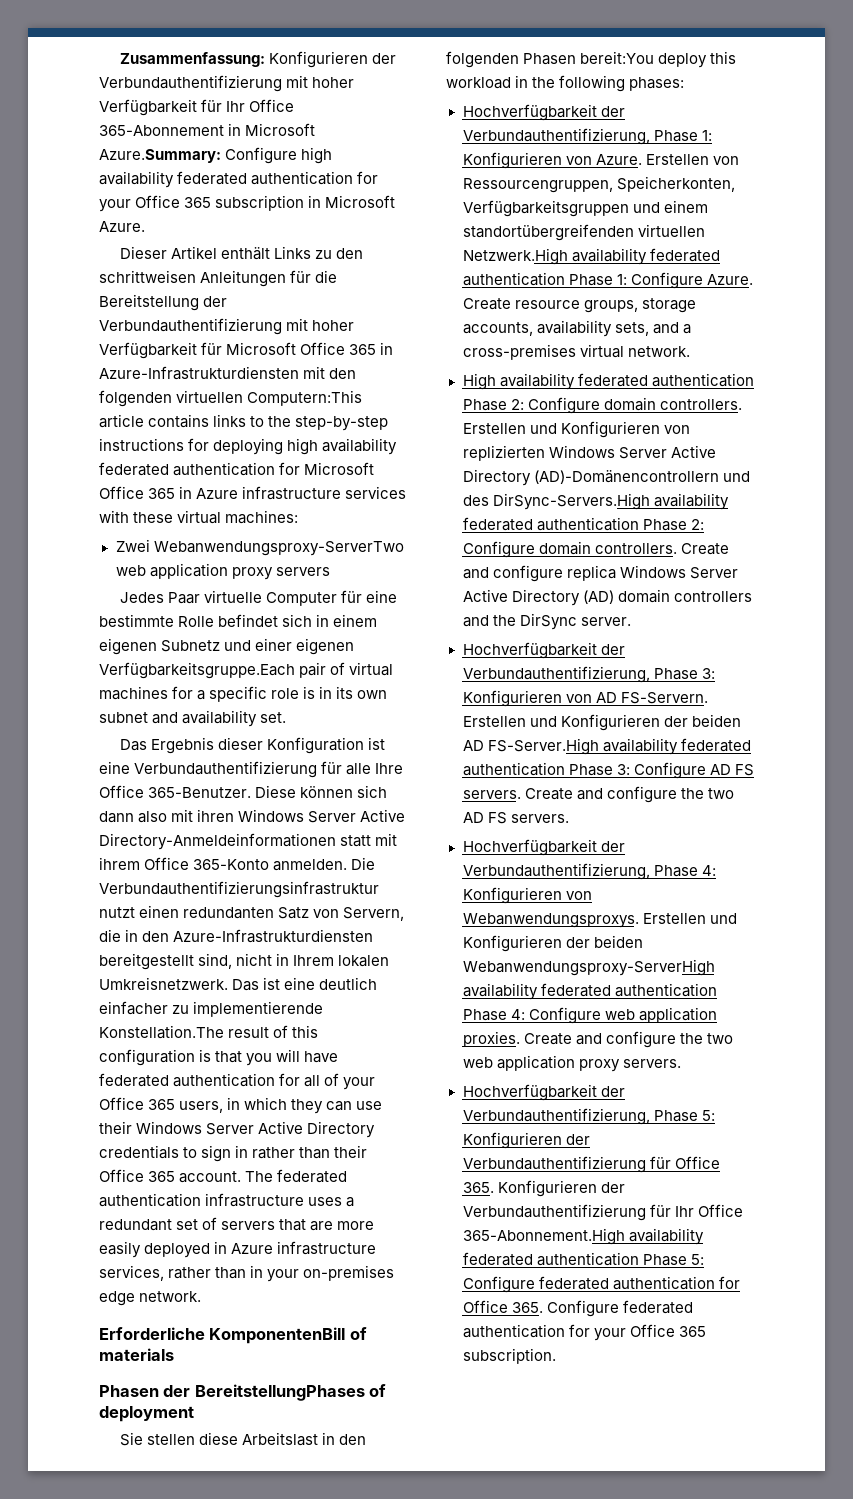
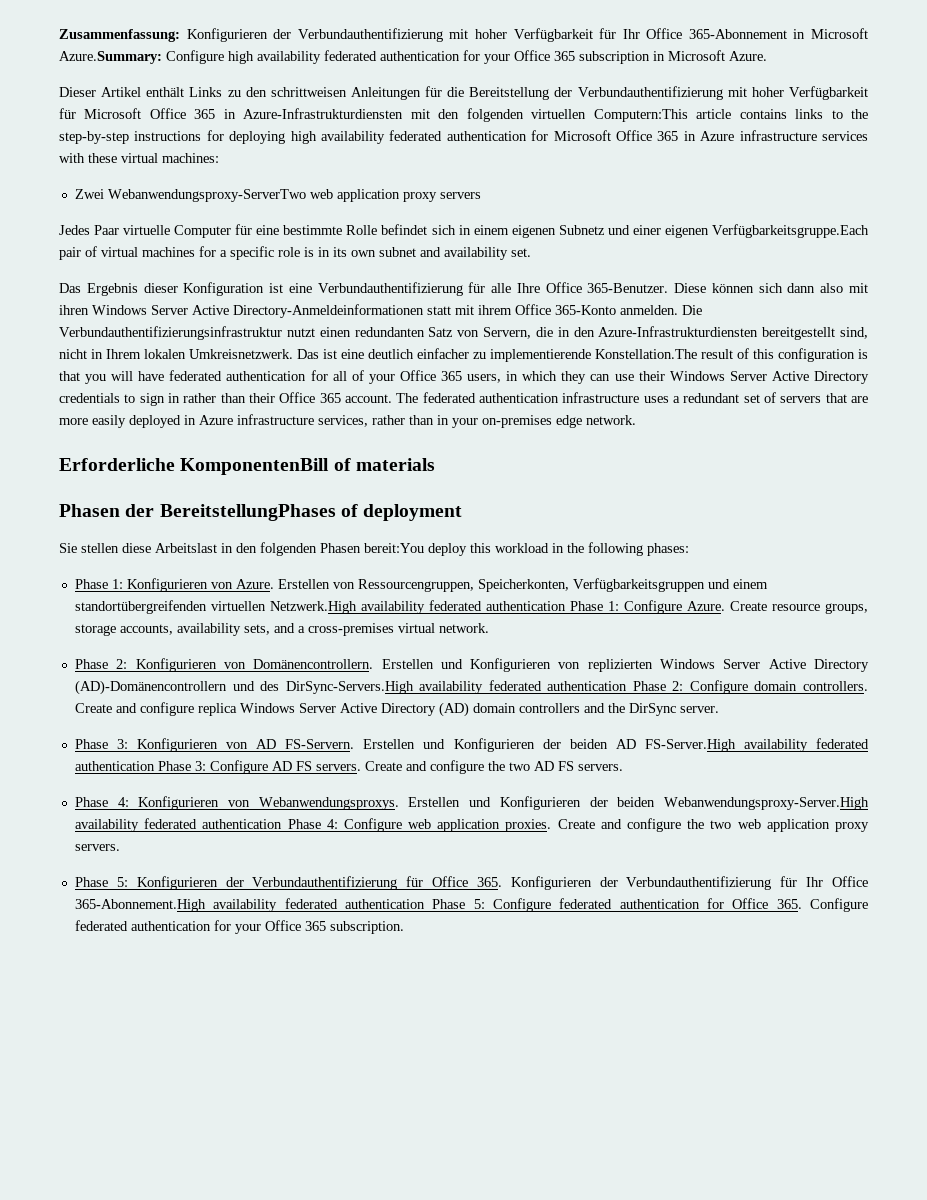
- Hochverfügbarkeit der Verbundauthentifizierung, Phase 1: Konfigurieren von Azure.
+ Phase 1: Konfigurieren von Azure.
- High availability federated authentication Phase 2: Configure domain controllers.
+ Phase 2: Konfigurieren von Domänencontrollern.
- Hochverfügbarkeit der Verbundauthentifizierung, Phase 3: Konfigurieren von AD FS-Servern.
+ Phase 3: Konfigurieren von AD FS-Servern.
- Hochverfügbarkeit der Verbundauthentifizierung, Phase 4: Konfigurieren von Webanwendungsproxys.
+ Phase 4: Konfigurieren von Webanwendungsproxys.
- Erstellen und Konfigurieren der beiden Webanwendungsproxy-ServerHigh availability federated authentication Phase 4: Configure web application proxies.
+ Erstellen und Konfigurieren der beiden Webanwendungsproxy-Server.High availability federated authentication Phase 4: Configure web application proxies.
- Hochverfügbarkeit der Verbundauthentifizierung, Phase 5: Konfigurieren der Verbundauthentifizierung für Office 365. Konfigurieren der Verbundauthentifizierung für Ihr Office 365-Abonnement.High availability federated authentication Phase 5: Configure federated authentication for Office 365. Configure federated authentication for your Office 365 subscription.
+ Phase 5: Konfigurieren der Verbundauthentifizierung für Office 365. Konfigurieren der Verbundauthentifizierung für Ihr Office 365-Abonnement.High availability federated authentication Phase 5: Configure federated authentication for Office 365. Configure federated authentication for your Office 365 subscription.

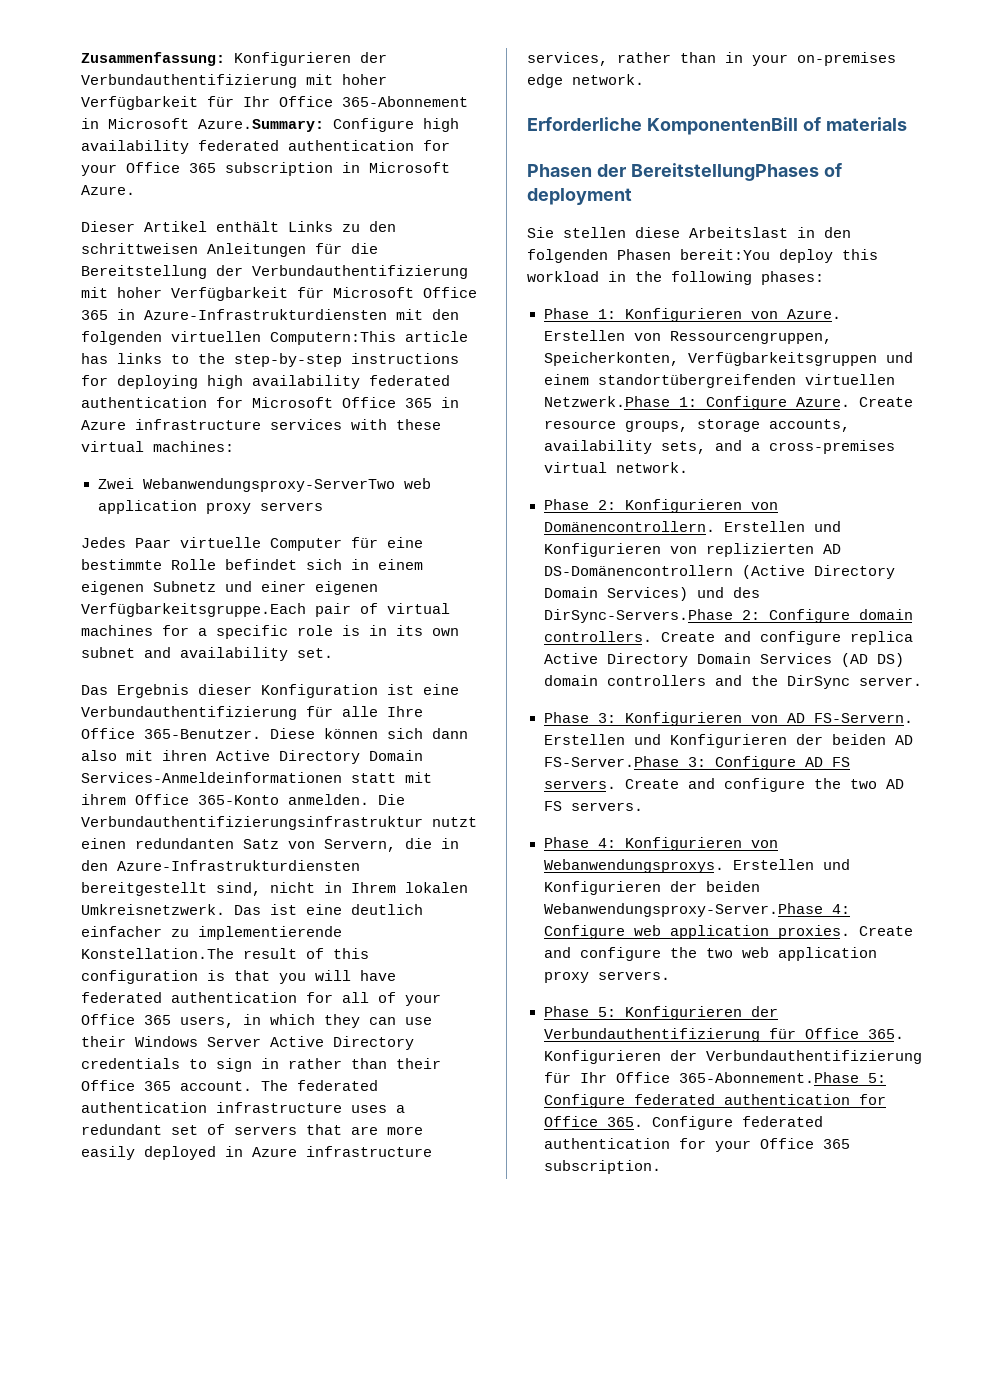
- Dieser Artikel enthält Links zu den schrittweisen Anleitungen für die Bereitstellung der Verbundauthentifizierung mit hoher Verfügbarkeit für Microsoft Office 365 in Azure-Infrastrukturdiensten mit den folgenden virtuellen Computern:This article contains links to the step-by-step instructions for deploying high availability federated authentication for Microsoft Office 365 in Azure infrastructure services with these virtual machines:
+ Dieser Artikel enthält Links zu den schrittweisen Anleitungen für die Bereitstellung der Verbundauthentifizierung mit hoher Verfügbarkeit für Microsoft Office 365 in Azure-Infrastrukturdiensten mit den folgenden virtuellen Computern:This article has links to the step-by-step instructions for deploying high availability federated authentication for Microsoft Office 365 in Azure infrastructure services with these virtual machines:
- Diese können sich dann also mit ihren Windows Server Active Directory-Anmeldeinformationen statt mit ihrem Office 365-Konto anmelden.
+ Diese können sich dann also mit ihren Active Directory Domain Services-Anmeldeinformationen statt mit ihrem Office 365-Konto anmelden.
- Erstellen von Ressourcengruppen, Speicherkonten, Verfügbarkeitsgruppen und einem standortübergreifenden virtuellen Netzwerk.High availability federated authentication Phase 1: Configure Azure.
+ Erstellen von Ressourcengruppen, Speicherkonten, Verfügbarkeitsgruppen und einem standortübergreifenden virtuellen Netzwerk.Phase 1: Configure Azure.
- Erstellen und Konfigurieren von replizierten Windows Server Active Directory (AD)-Domänencontrollern und des DirSync-Servers.High availability federated authentication Phase 2: Configure domain controllers.
+ Erstellen und Konfigurieren von replizierten AD DS-Domänencontrollern (Active Directory Domain Services) und des DirSync-Servers.Phase 2: Configure domain controllers.
- Create and configure replica Windows Server Active Directory (AD) domain controllers and the DirSync server.
+ Create and configure replica Active Directory Domain Services (AD DS) domain controllers and the DirSync server.
- Erstellen und Konfigurieren der beiden AD FS-Server.High availability federated authentication Phase 3: Configure AD FS servers.
+ Erstellen und Konfigurieren der beiden AD FS-Server.Phase 3: Configure AD FS servers.
- Erstellen und Konfigurieren der beiden Webanwendungsproxy-Server.High availability federated authentication Phase 4: Configure web application proxies.
+ Erstellen und Konfigurieren der beiden Webanwendungsproxy-Server.Phase 4: Configure web application proxies.
- Phase 5: Konfigurieren der Verbundauthentifizierung für Office 365. Konfigurieren der Verbundauthentifizierung für Ihr Office 365-Abonnement.High availability federated authentication Phase 5: Configure federated authentication for Office 365. Configure federated authentication for your Office 365 subscription.
+ Phase 5: Konfigurieren der Verbundauthentifizierung für Office 365. Konfigurieren der Verbundauthentifizierung für Ihr Office 365-Abonnement.Phase 5: Configure federated authentication for Office 365. Configure federated authentication for your Office 365 subscription.

